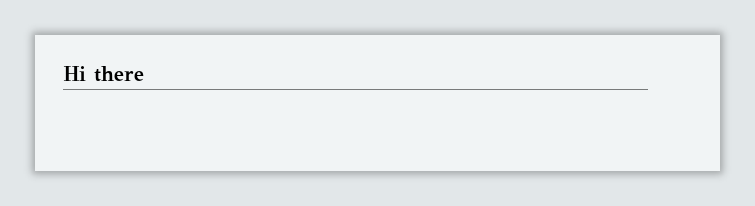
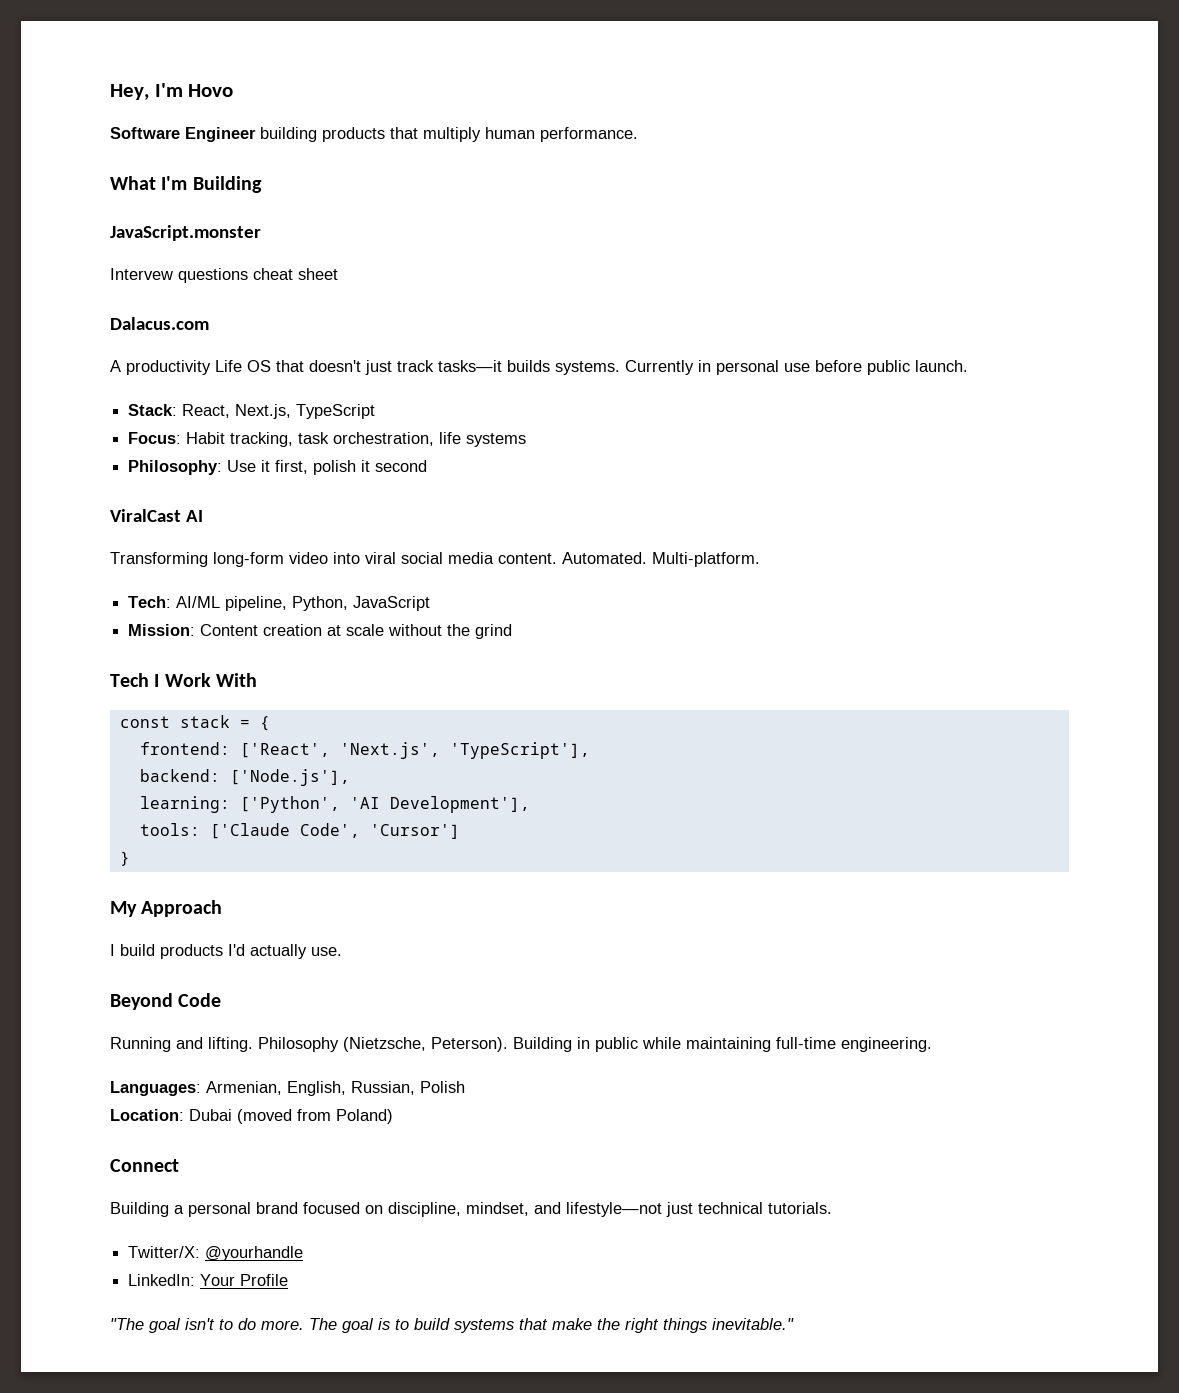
- Hi there
+ Hey, I'm Hovo
+ Software Engineer building products that multiply human performance.
+ What I'm Building
+ JavaScript.monster
+ Intervew questions cheat sheet
+ Dalacus.com
+ A productivity Life OS that doesn't just track tasks—it builds systems. Currently in personal use before public launch.
+ Stack: React, Next.js, TypeScript
+ Focus: Habit tracking, task orchestration, life systems
+ Philosophy: Use it first, polish it second
+ ViralCast AI
+ Transforming long-form video into viral social media content. Automated. Multi-platform.
+ Tech: AI/ML pipeline, Python, JavaScript
+ Mission: Content creation at scale without the grind
+ Tech I Work With
+ const stack = {
+ frontend: ['React', 'Next.js', 'TypeScript'],
+ backend: ['Node.js'],
+ learning: ['Python', 'AI Development'],
+ tools: ['Claude Code', 'Cursor']
+ }
+ My Approach
+ I build products I'd actually use.
+ Beyond Code
+ Running and lifting. Philosophy (Nietzsche, Peterson). Building in public while maintaining full-time engineering.
+ Languages: Armenian, English, Russian, Polish
+ Location: Dubai (moved from Poland)
+ Connect
+ Building a personal brand focused on discipline, mindset, and lifestyle—not just technical tutorials.
+ Twitter/X: @yourhandle
+ LinkedIn: Your Profile
+ "The goal isn't to do more. The goal is to build systems that make the right things inevitable."

